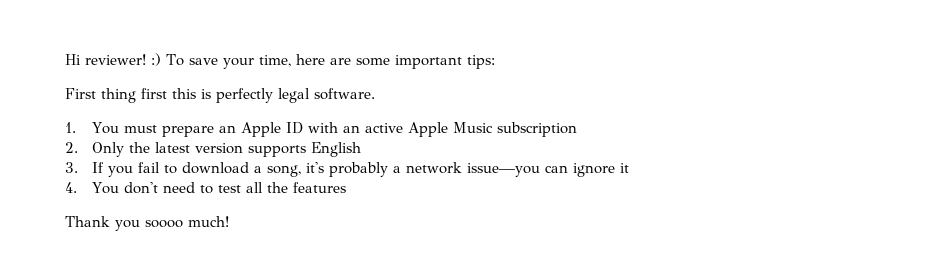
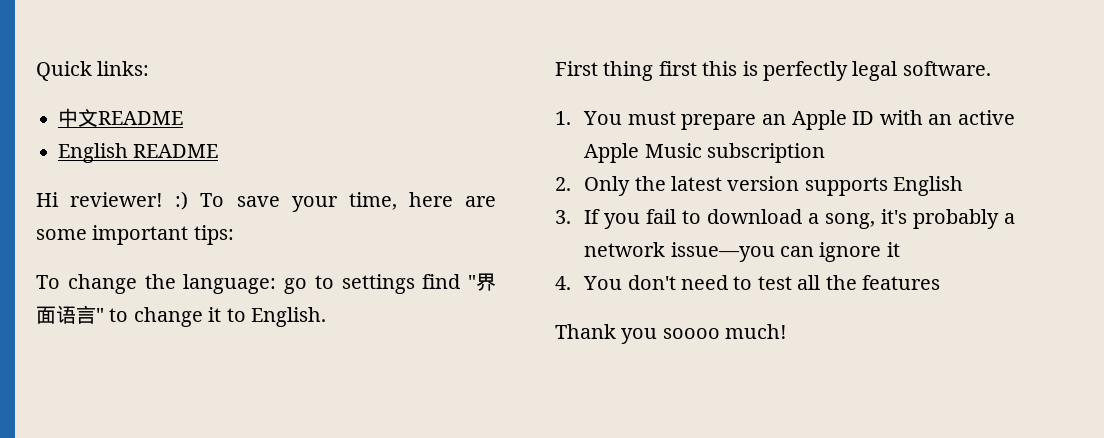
+ Quick links:
+ 中文README
+ English README
+ To change the language: go to settings find "界面语言" to change it to English.

